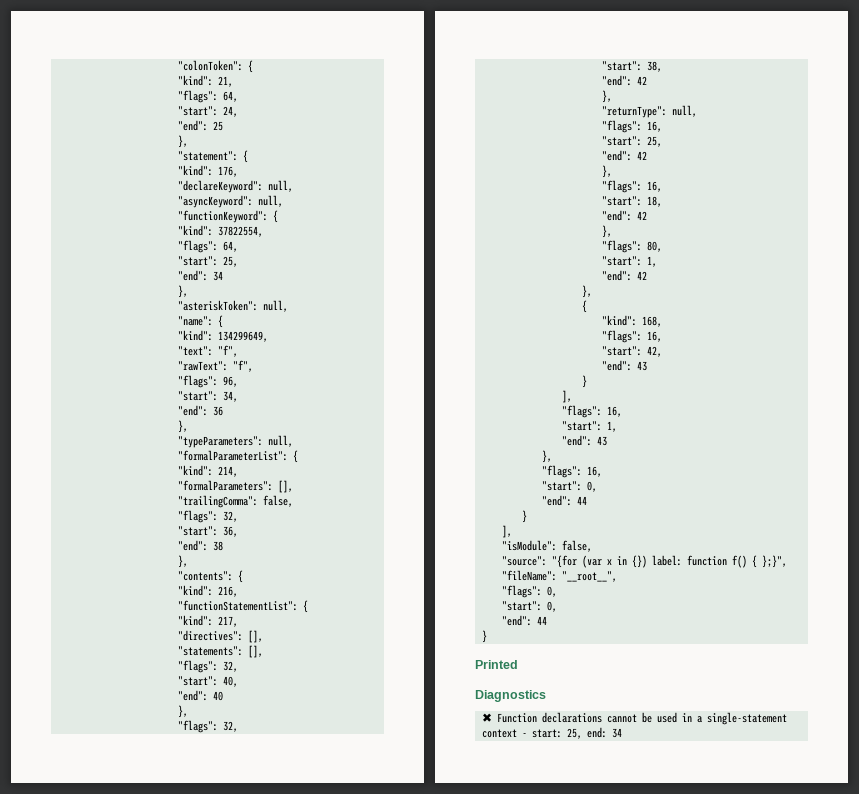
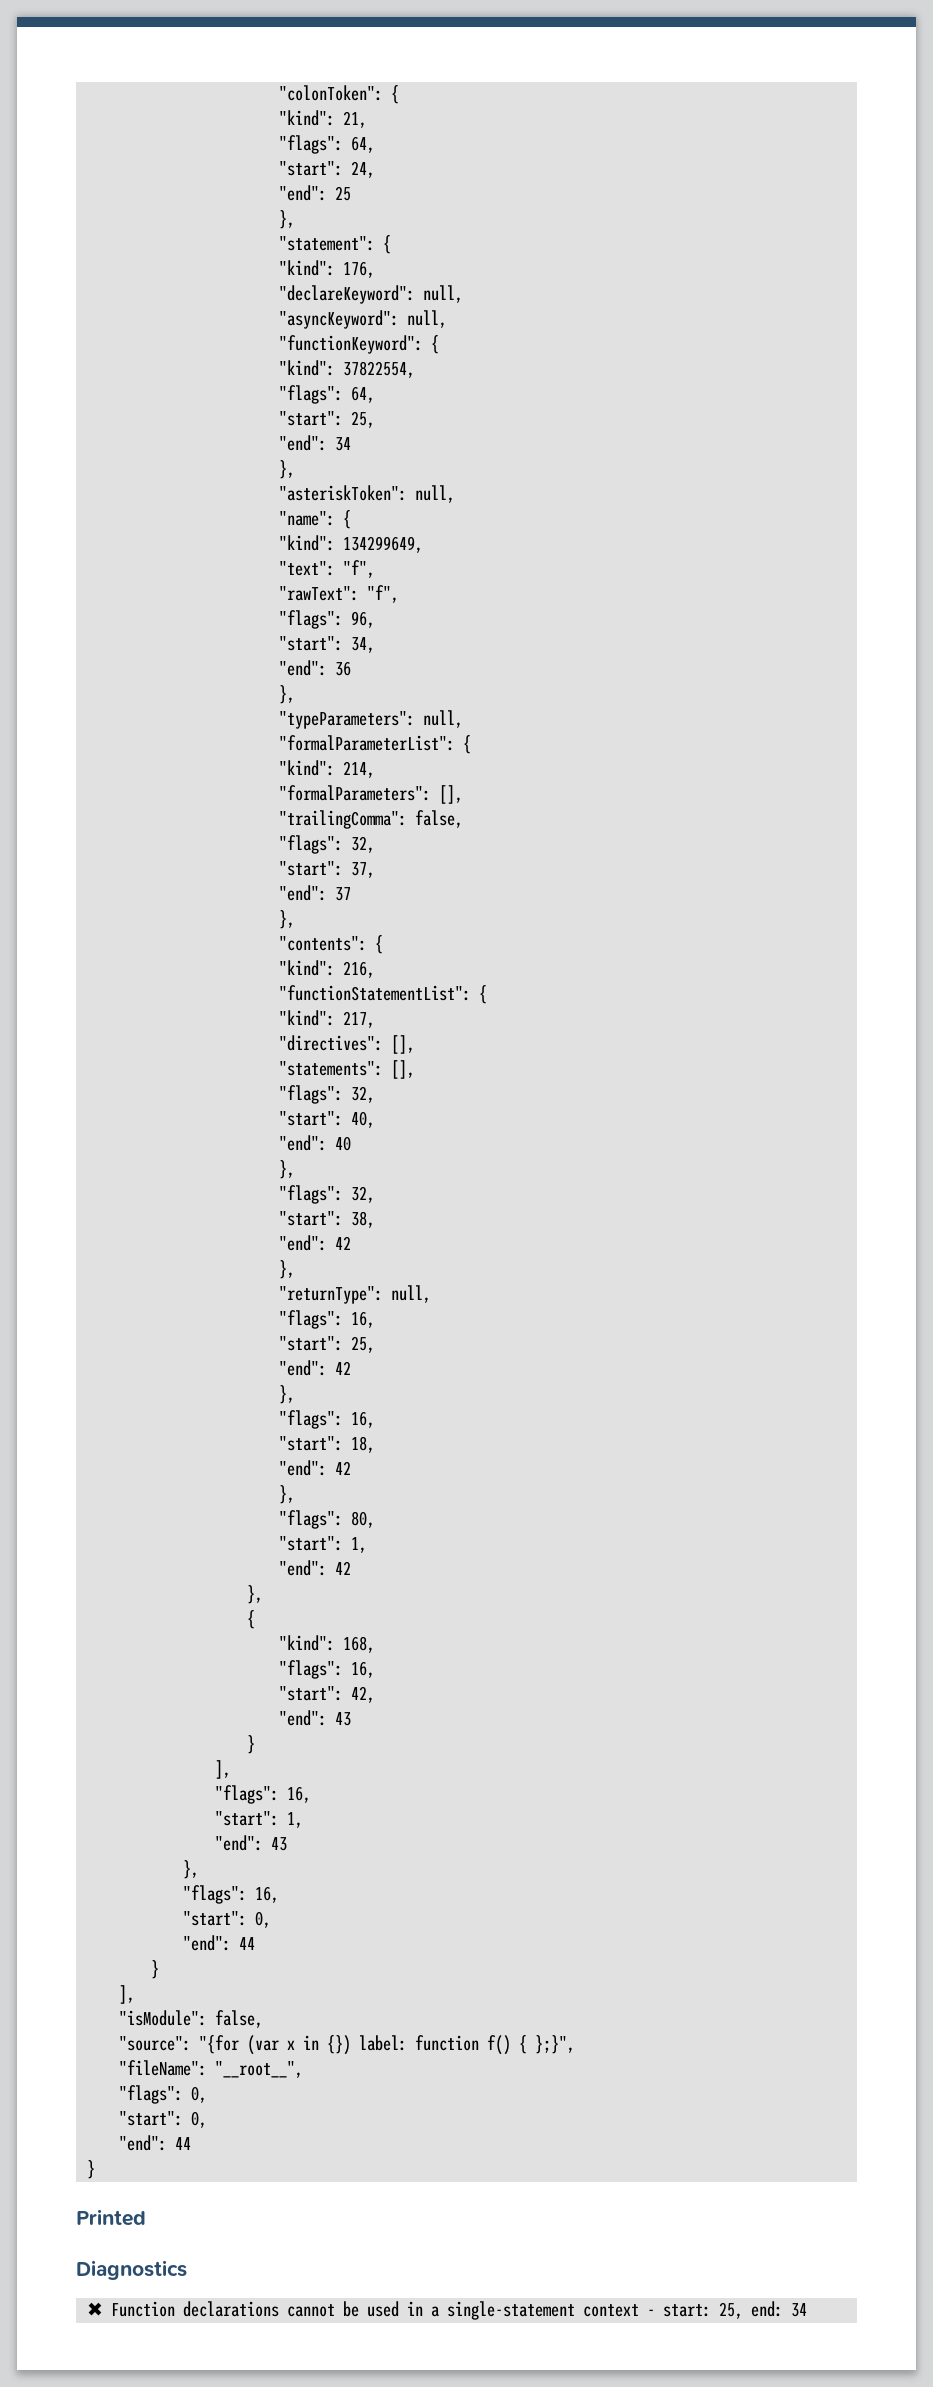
- "start": 36,
- "end": 38
+ "start": 37,
+ "end": 37

